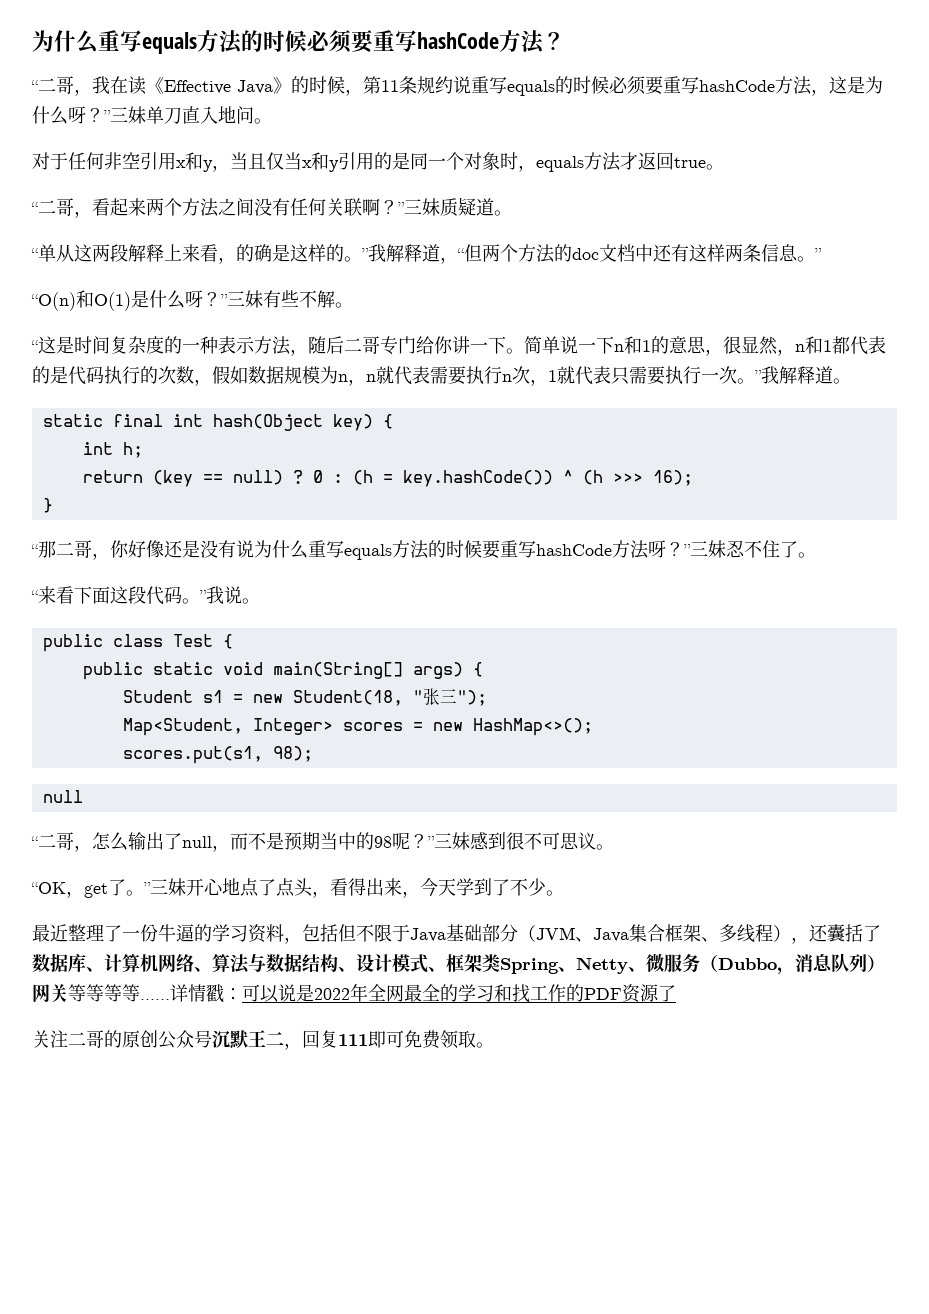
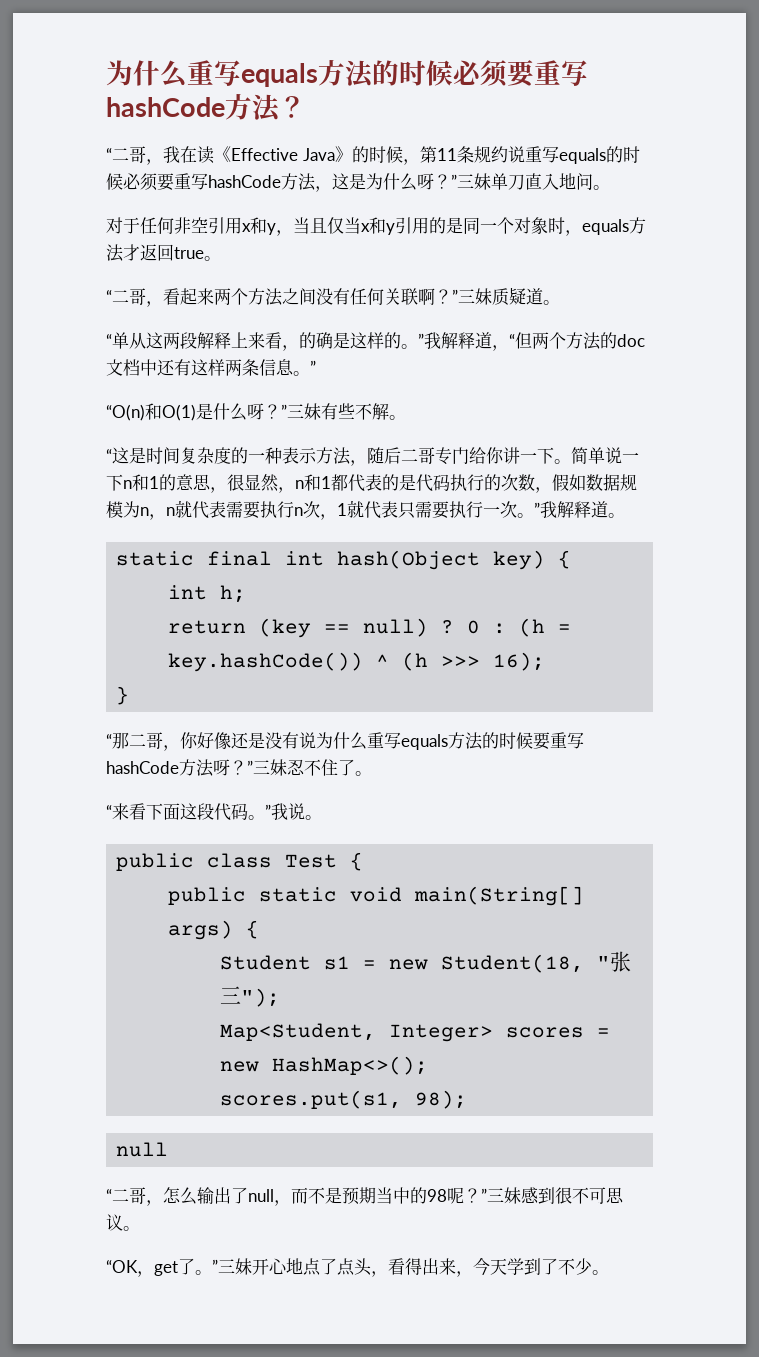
- 最近整理了一份牛逼的学习资料，包括但不限于Java基础部分（JVM、Java集合框架、多线程），还囊括了数据库、计算机网络、算法与数据结构、设计模式、框架类Spring、Netty、微服务（Dubbo，消息队列）网关等等等等……详情戳：可以说是2022年全网最全的学习和找工作的PDF资源了
- 关注二哥的原创公众号沉默王二，回复111即可免费领取。

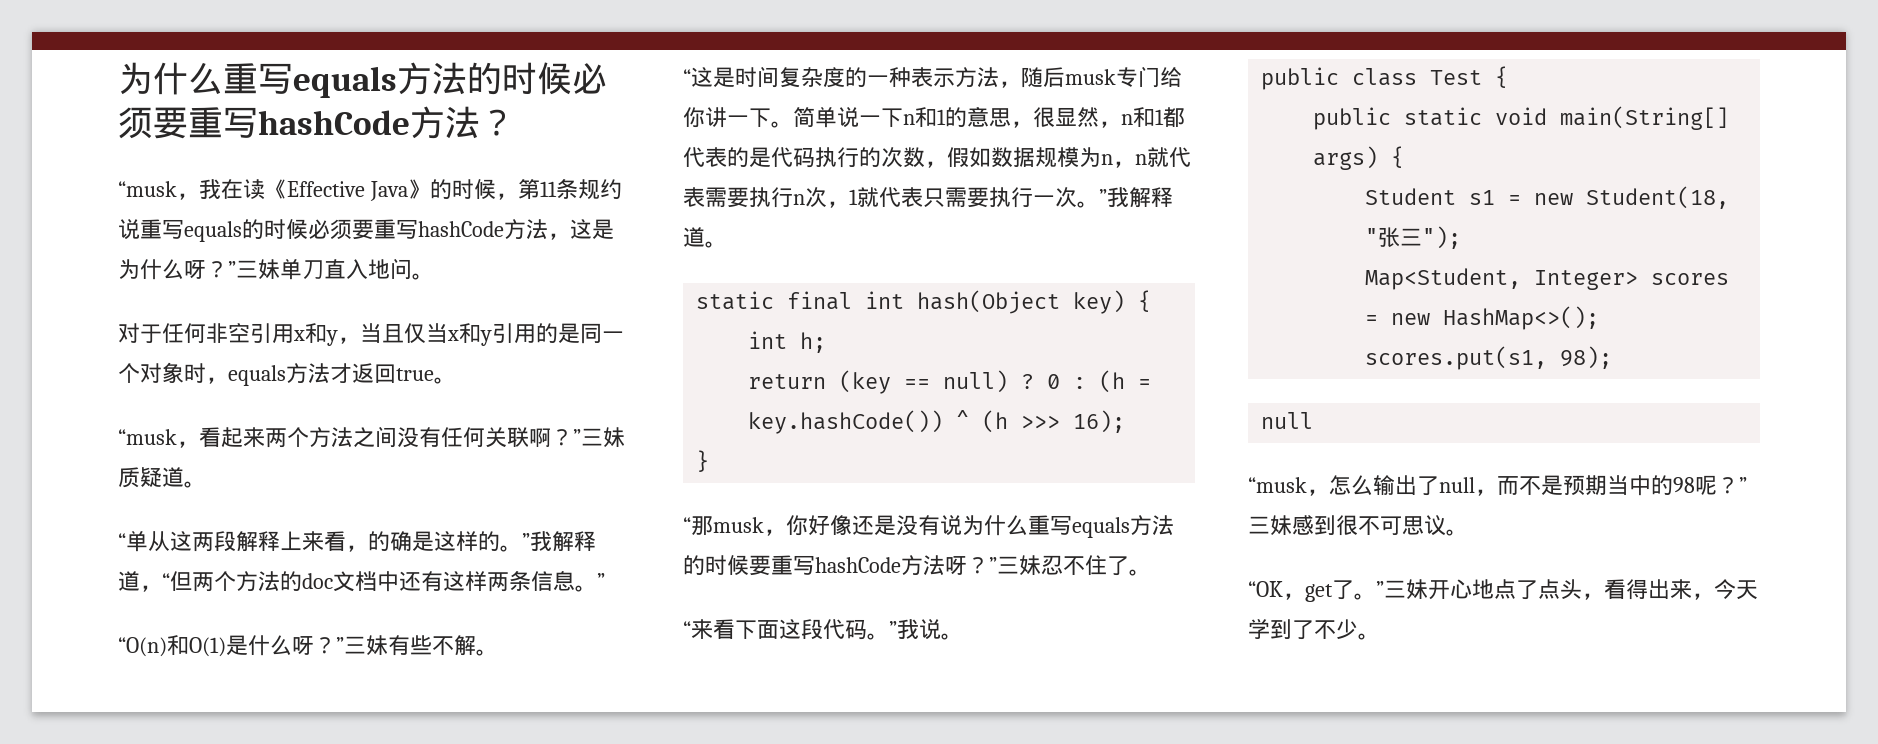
- “二哥，我在读《Effective Java》的时候，第11条规约说重写equals的时候必须要重写hashCode方法，这是为什么呀？”三妹单刀直入地问。
+ “musk，我在读《Effective Java》的时候，第11条规约说重写equals的时候必须要重写hashCode方法，这是为什么呀？”三妹单刀直入地问。
- “二哥，看起来两个方法之间没有任何关联啊？”三妹质疑道。
+ “musk，看起来两个方法之间没有任何关联啊？”三妹质疑道。
- “这是时间复杂度的一种表示方法，随后二哥专门给你讲一下。
+ “这是时间复杂度的一种表示方法，随后musk专门给你讲一下。
- “那二哥，你好像还是没有说为什么重写equals方法的时候要重写hashCode方法呀？”三妹忍不住了。
+ “那musk，你好像还是没有说为什么重写equals方法的时候要重写hashCode方法呀？”三妹忍不住了。
- “二哥，怎么输出了null，而不是预期当中的98呢？”三妹感到很不可思议。
+ “musk，怎么输出了null，而不是预期当中的98呢？”三妹感到很不可思议。

